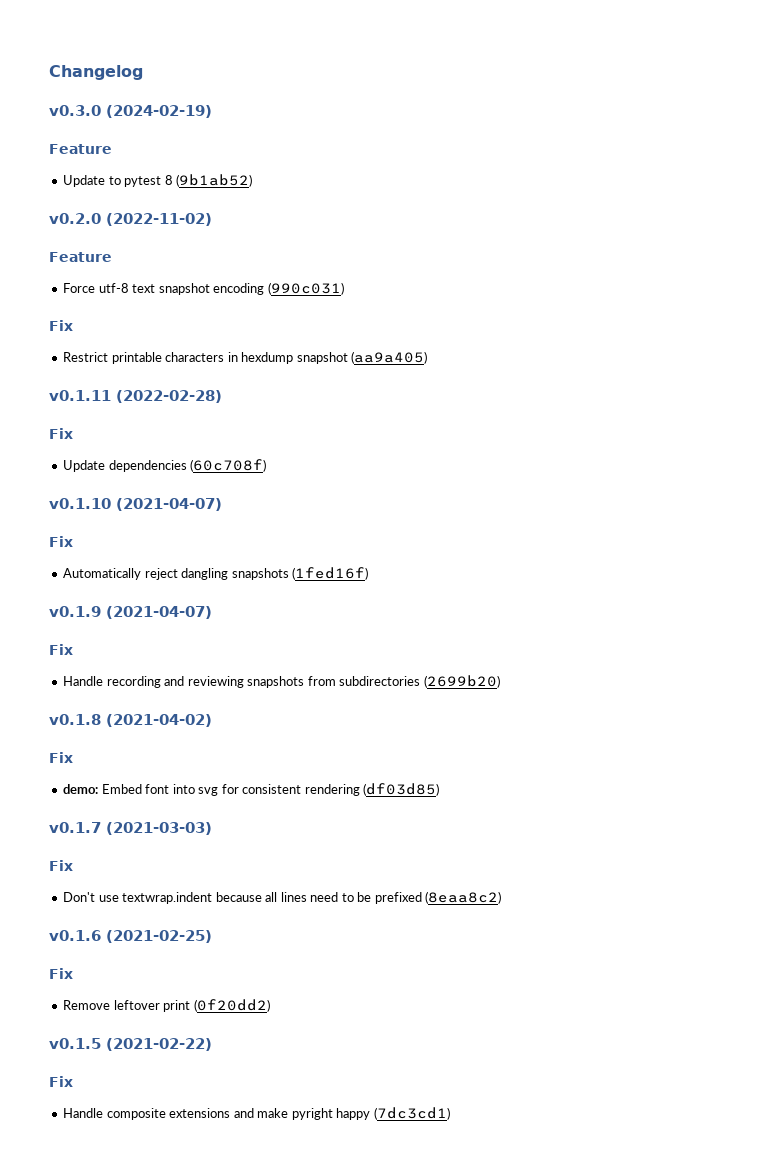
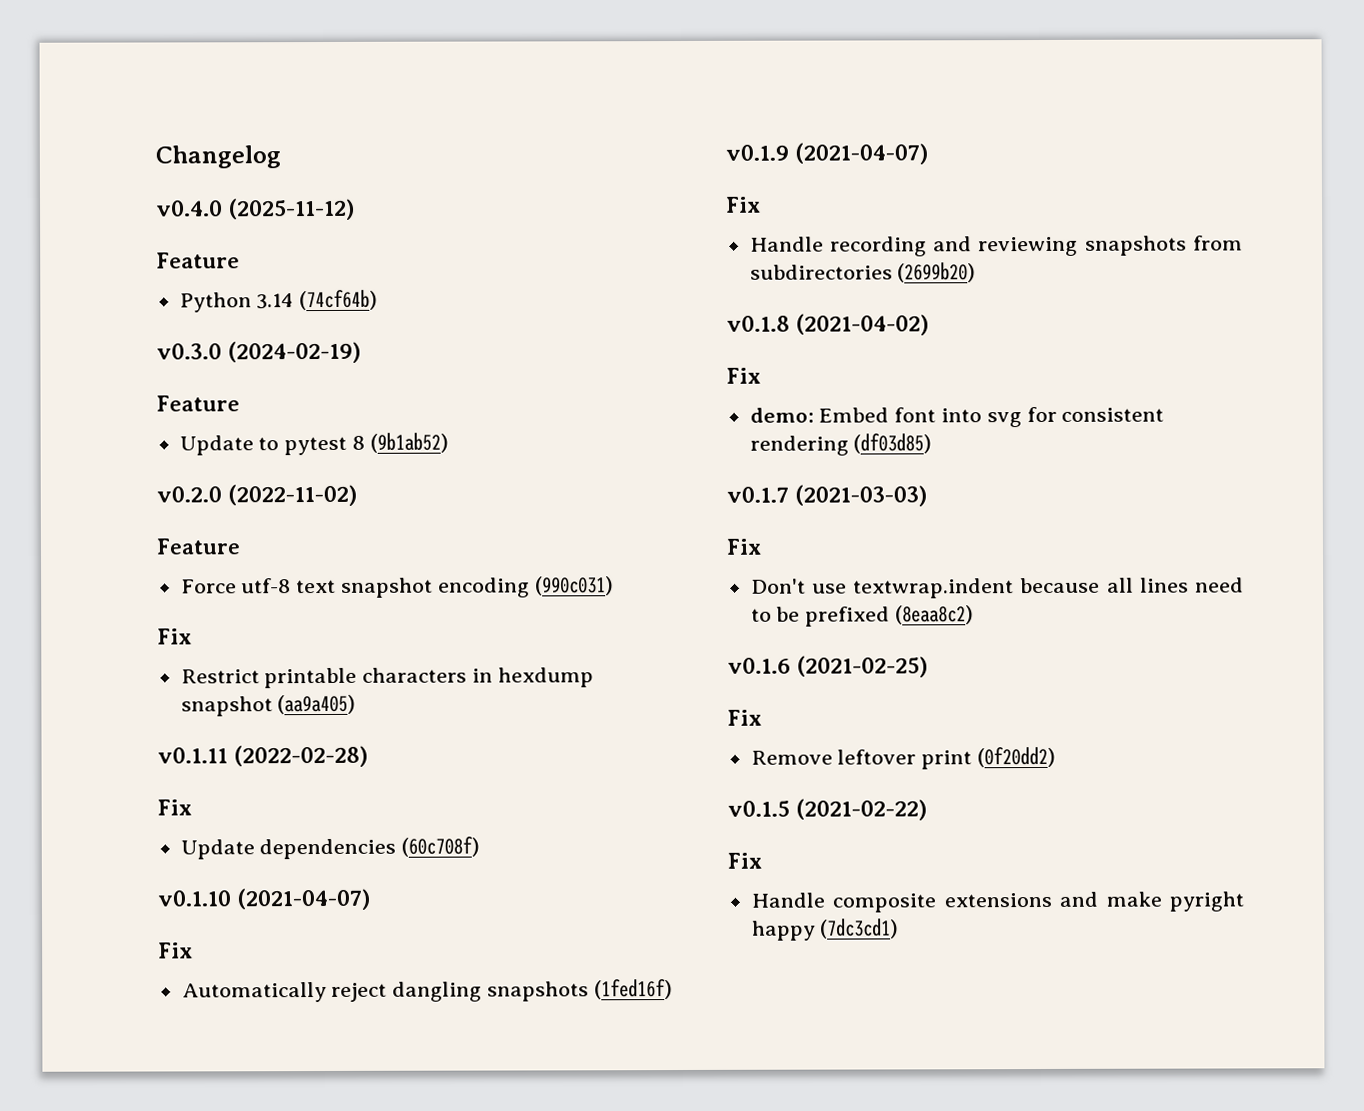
+ v0.4.0 (2025-11-12)
+ Feature
+ Python 3.14 (74cf64b)

